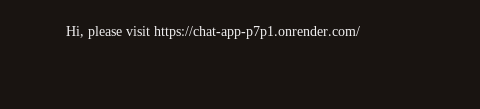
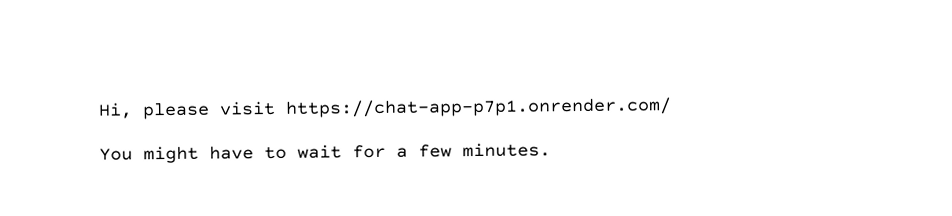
+ You might have to wait for a few minutes.

